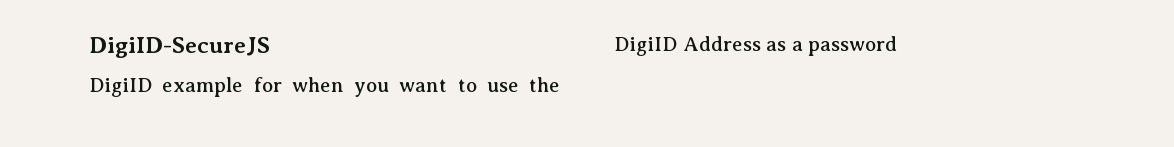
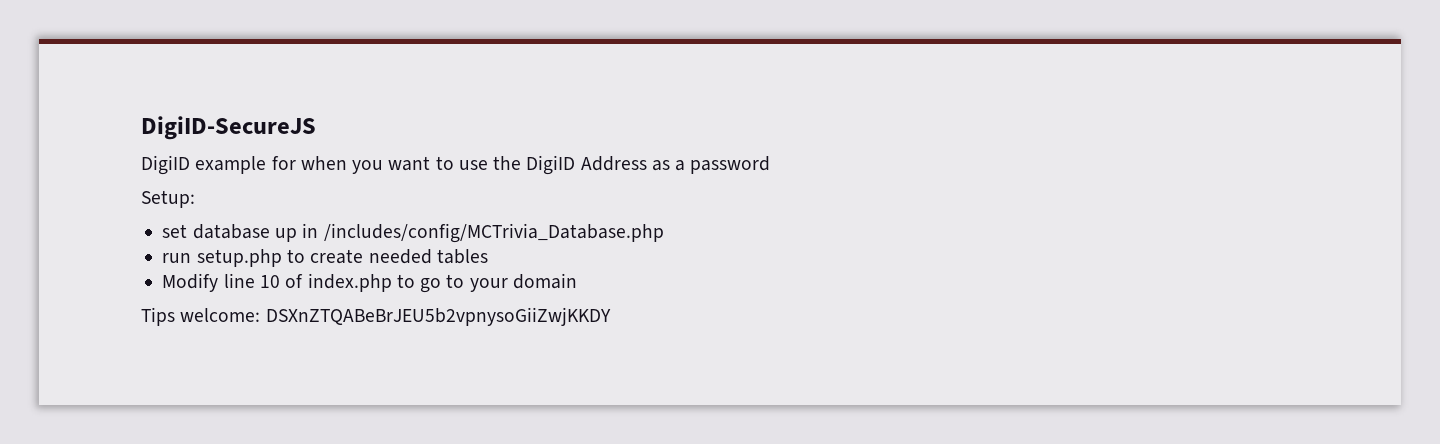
+ Setup:
+ set database up in /includes/config/MCTrivia_Database.php
+ run setup.php to create needed tables
+ Modify line 10 of index.php to go to your domain
+ Tips welcome: DSXnZTQABeBrJEU5b2vpnysoGiiZwjKKDY

